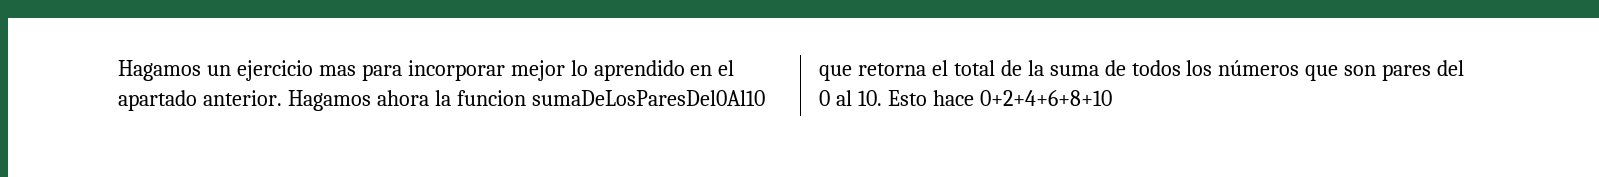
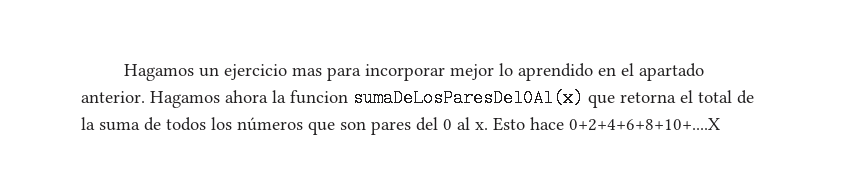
- Hagamos ahora la funcion sumaDeLosParesDel0Al10 que retorna el total de la suma de todos los números que son pares del 0 al 10. Esto hace 0+2+4+6+8+10
+ Hagamos ahora la funcion sumaDeLosParesDel0Al(x) que retorna el total de la suma de todos los números que son pares del 0 al x. Esto hace 0+2+4+6+8+10+....X

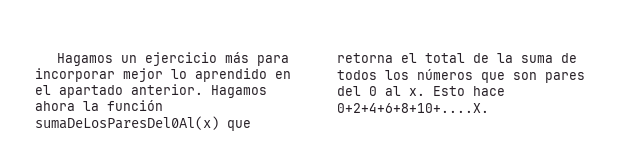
- Hagamos un ejercicio mas para incorporar mejor lo aprendido en el apartado anterior.
+ Hagamos un ejercicio más para incorporar mejor lo aprendido en el apartado anterior.
- Hagamos ahora la funcion sumaDeLosParesDel0Al(x) que retorna el total de la suma de todos los números que son pares del 0 al x.
+ Hagamos ahora la función sumaDeLosParesDel0Al(x) que retorna el total de la suma de todos los números que son pares del 0 al x.
- Esto hace 0+2+4+6+8+10+....X
+ Esto hace 0+2+4+6+8+10+....X.

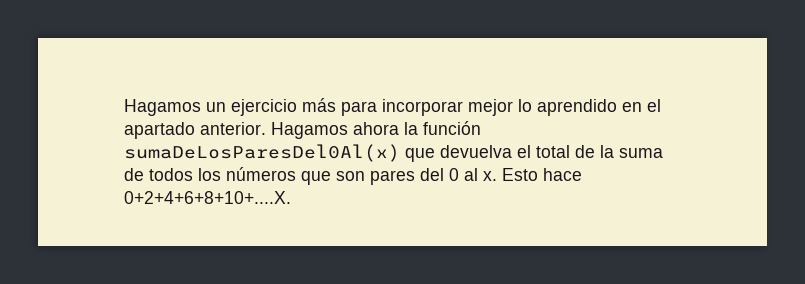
- Hagamos ahora la función sumaDeLosParesDel0Al(x) que retorna el total de la suma de todos los números que son pares del 0 al x.
+ Hagamos ahora la función sumaDeLosParesDel0Al(x) que devuelva el total de la suma de todos los números que son pares del 0 al x.

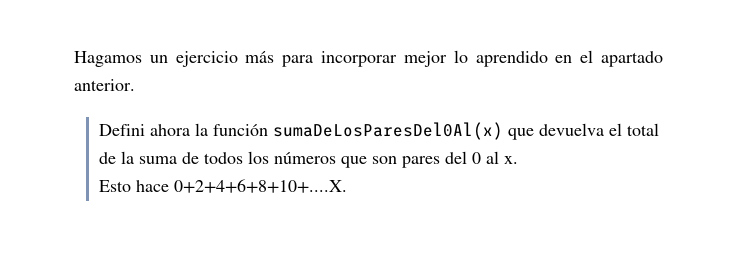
- Hagamos un ejercicio más para incorporar mejor lo aprendido en el apartado anterior. Hagamos ahora la función sumaDeLosParesDel0Al(x) que devuelva el total de la suma de todos los números que son pares del 0 al x. Esto hace 0+2+4+6+8+10+....X.
+ Hagamos un ejercicio más para incorporar mejor lo aprendido en el apartado anterior.
+ Defini ahora la función sumaDeLosParesDel0Al(x) que devuelva el total de la suma de todos los números que son pares del 0 al x.
+ Esto hace 0+2+4+6+8+10+....X.

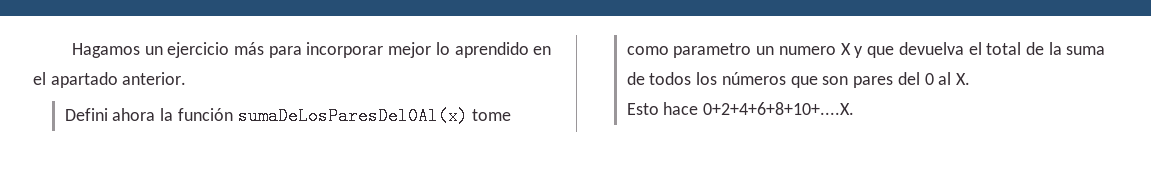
- Defini ahora la función sumaDeLosParesDel0Al(x) que devuelva el total de la suma de todos los números que son pares del 0 al x.
+ Defini ahora la función sumaDeLosParesDel0Al(x) tome como parametro un numero X y que devuelva el total de la suma de todos los números que son pares del 0 al X.

